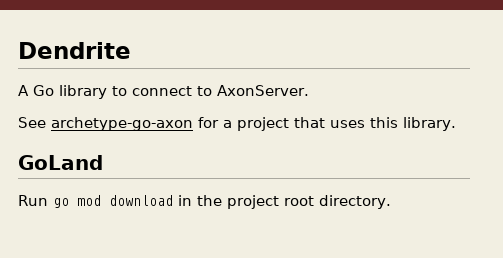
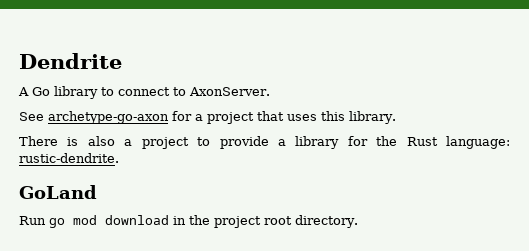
+ There is also a project to provide a library for the Rust language: rustic-dendrite.

